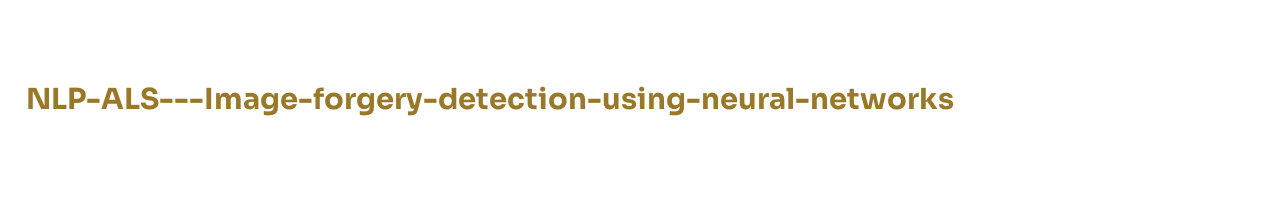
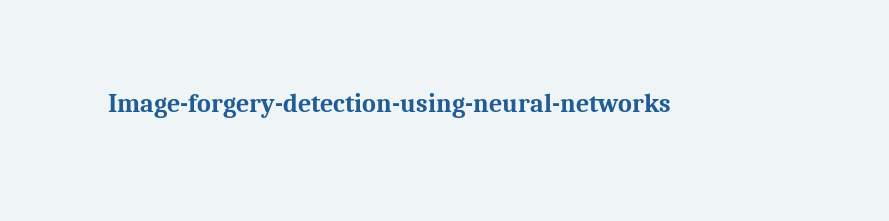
- NLP-ALS---Image-forgery-detection-using-neural-networks
+ Image-forgery-detection-using-neural-networks

